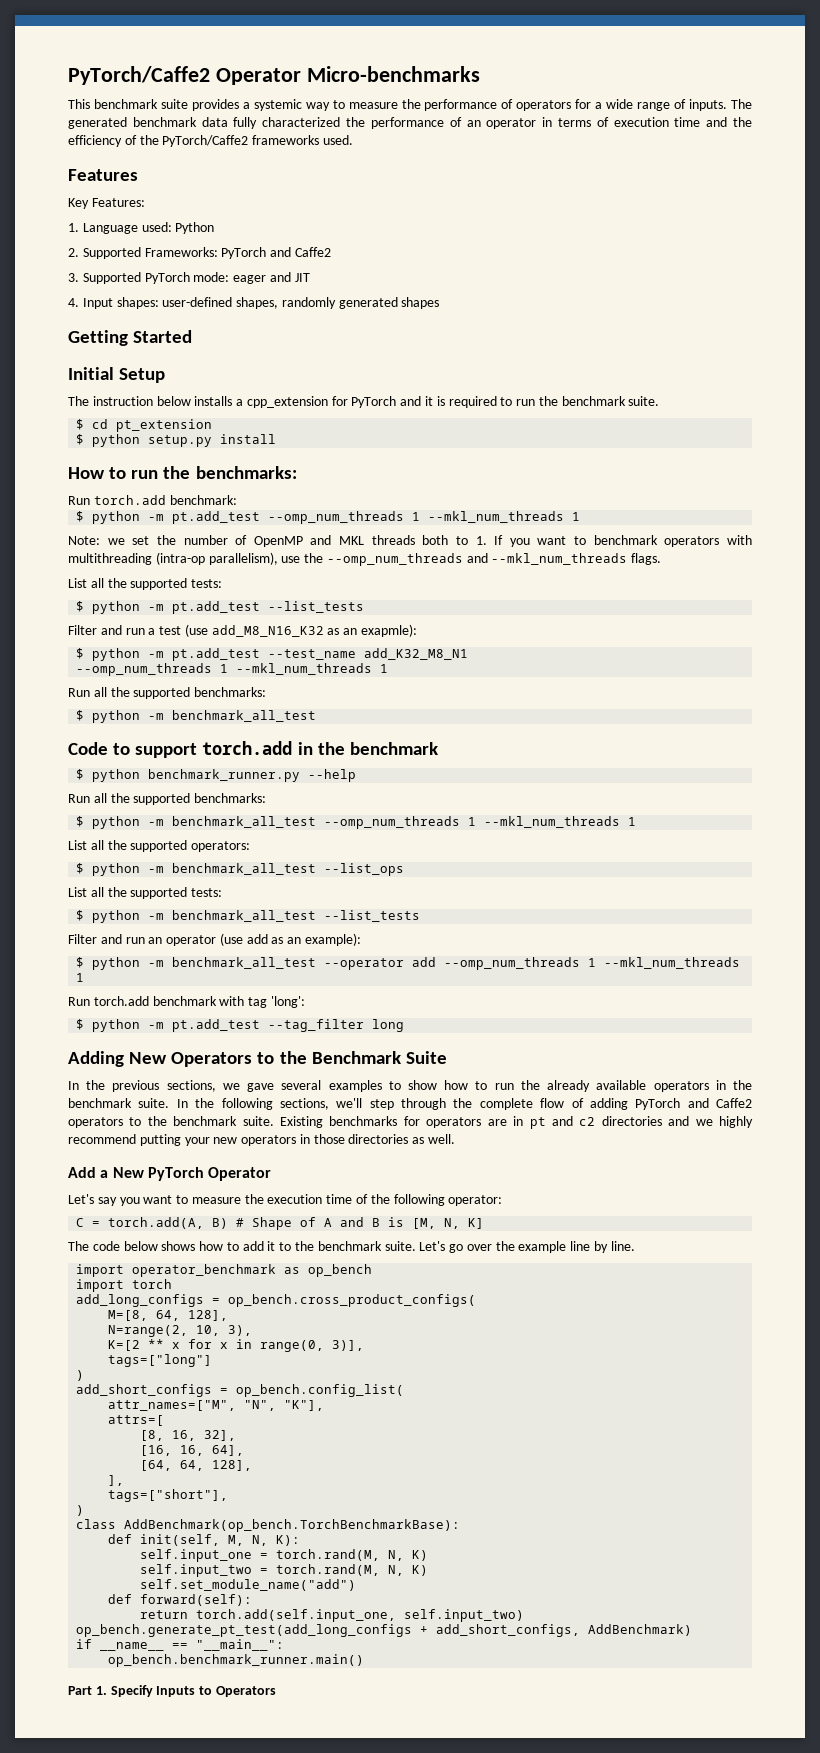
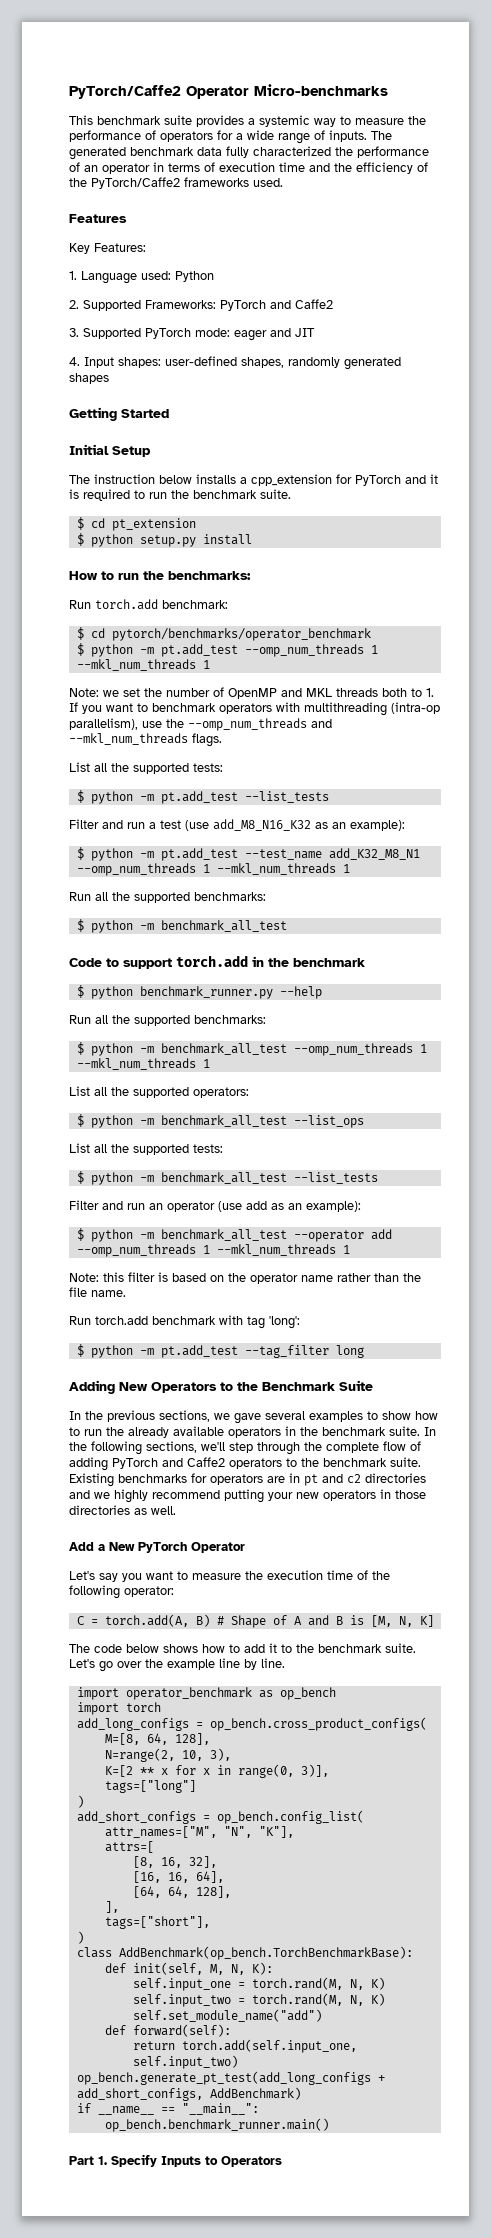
+ $ cd pytorch/benchmarks/operator_benchmark
- Filter and run a test (use add_M8_N16_K32 as an exapmle):
+ Filter and run a test (use add_M8_N16_K32 as an example):
+ Note: this filter is based on the operator name rather than the file name.

